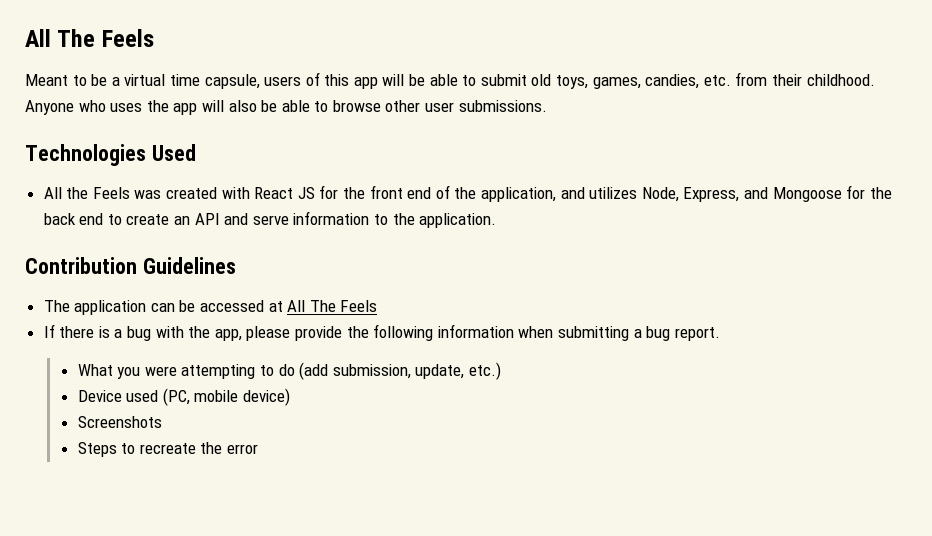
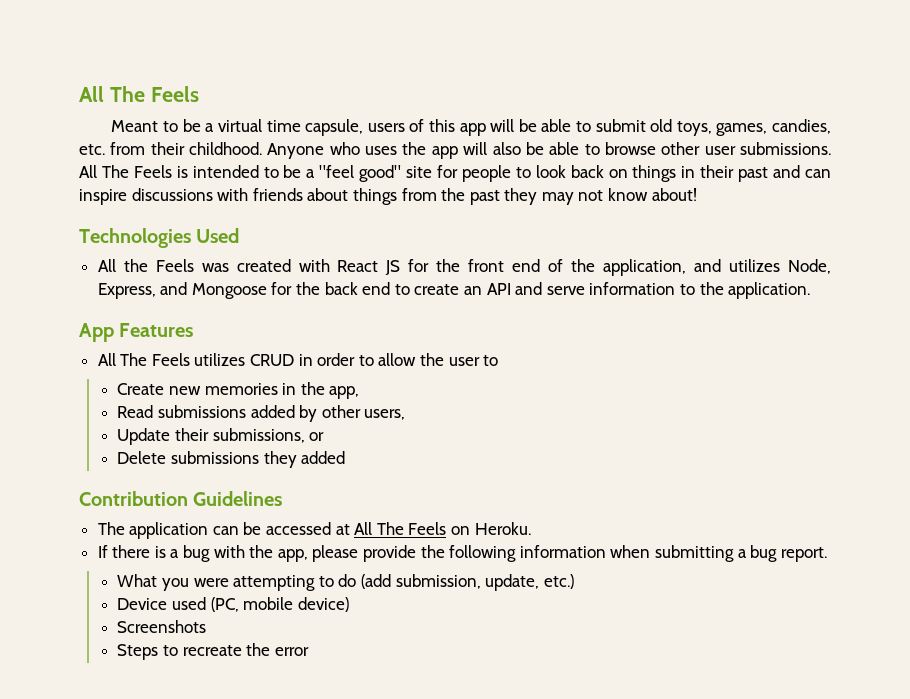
+ All The Feels is intended to be a "feel good" site for people to look back on things in their past and can inspire discussions with friends about things from the past they may not know about!
+ App Features
+ All The Feels utilizes CRUD in order to allow the user to
+ Create new memories in the app,
+ Read submissions added by other users,
+ Update their submissions, or
+ Delete submissions they added
- The application can be accessed at All The Feels
+ The application can be accessed at All The Feels on Heroku.

